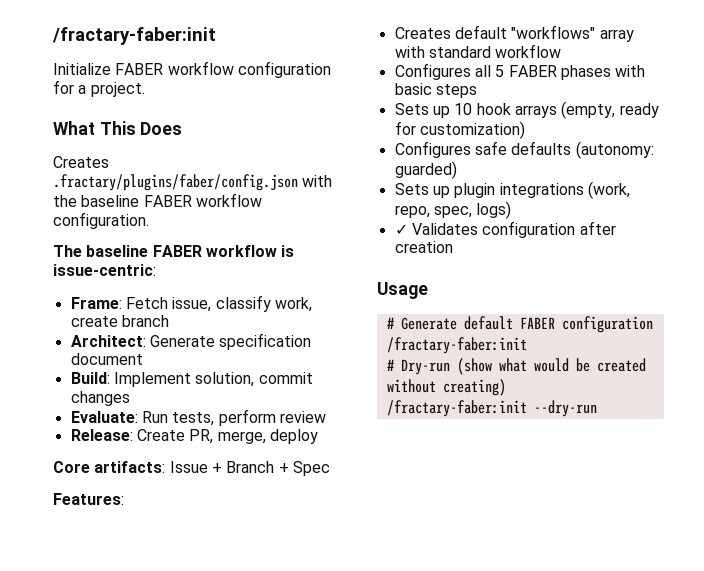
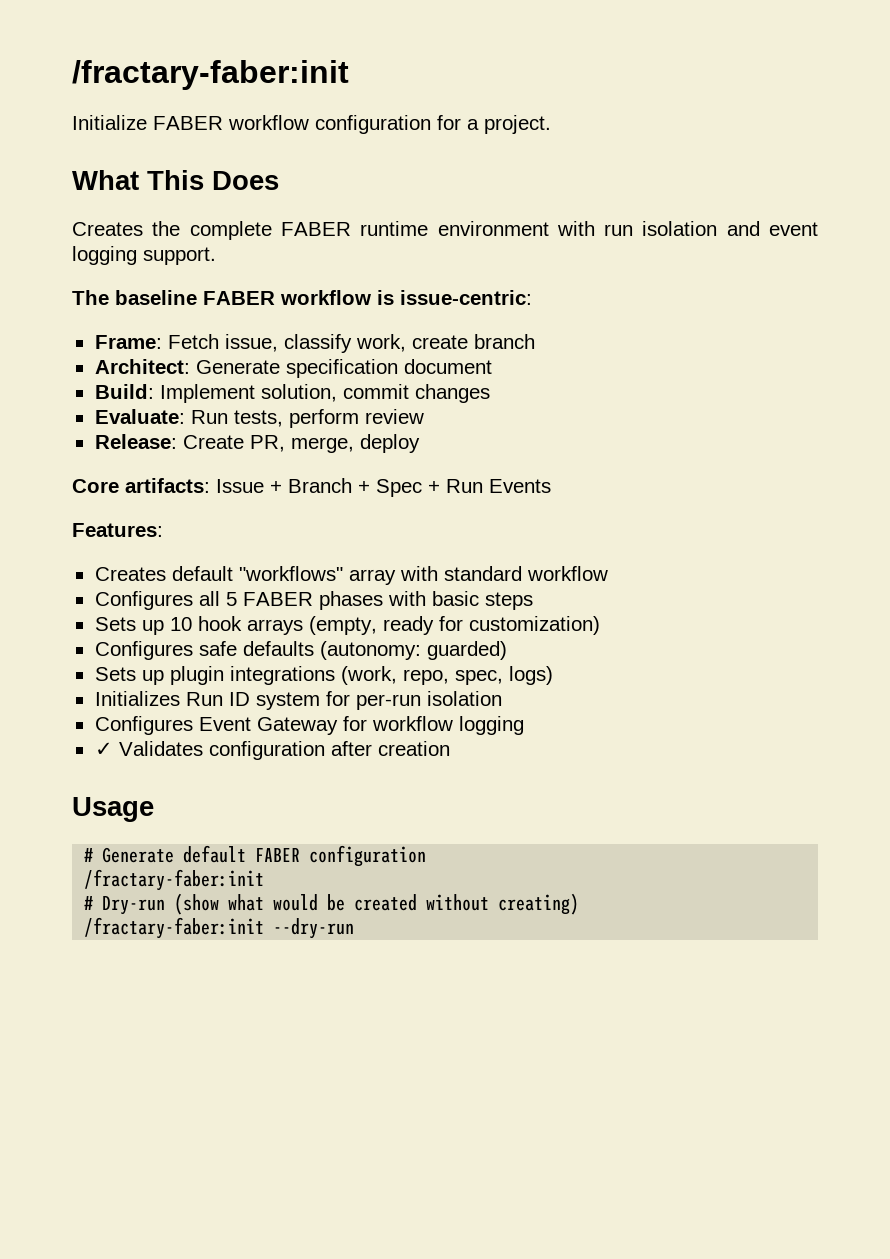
- Creates .fractary/plugins/faber/config.json with the baseline FABER workflow configuration.
+ Creates the complete FABER runtime environment with run isolation and event logging support.
- Core artifacts: Issue + Branch + Spec
+ Core artifacts: Issue + Branch + Spec + Run Events
+ Initializes Run ID system for per-run isolation
+ Configures Event Gateway for workflow logging

